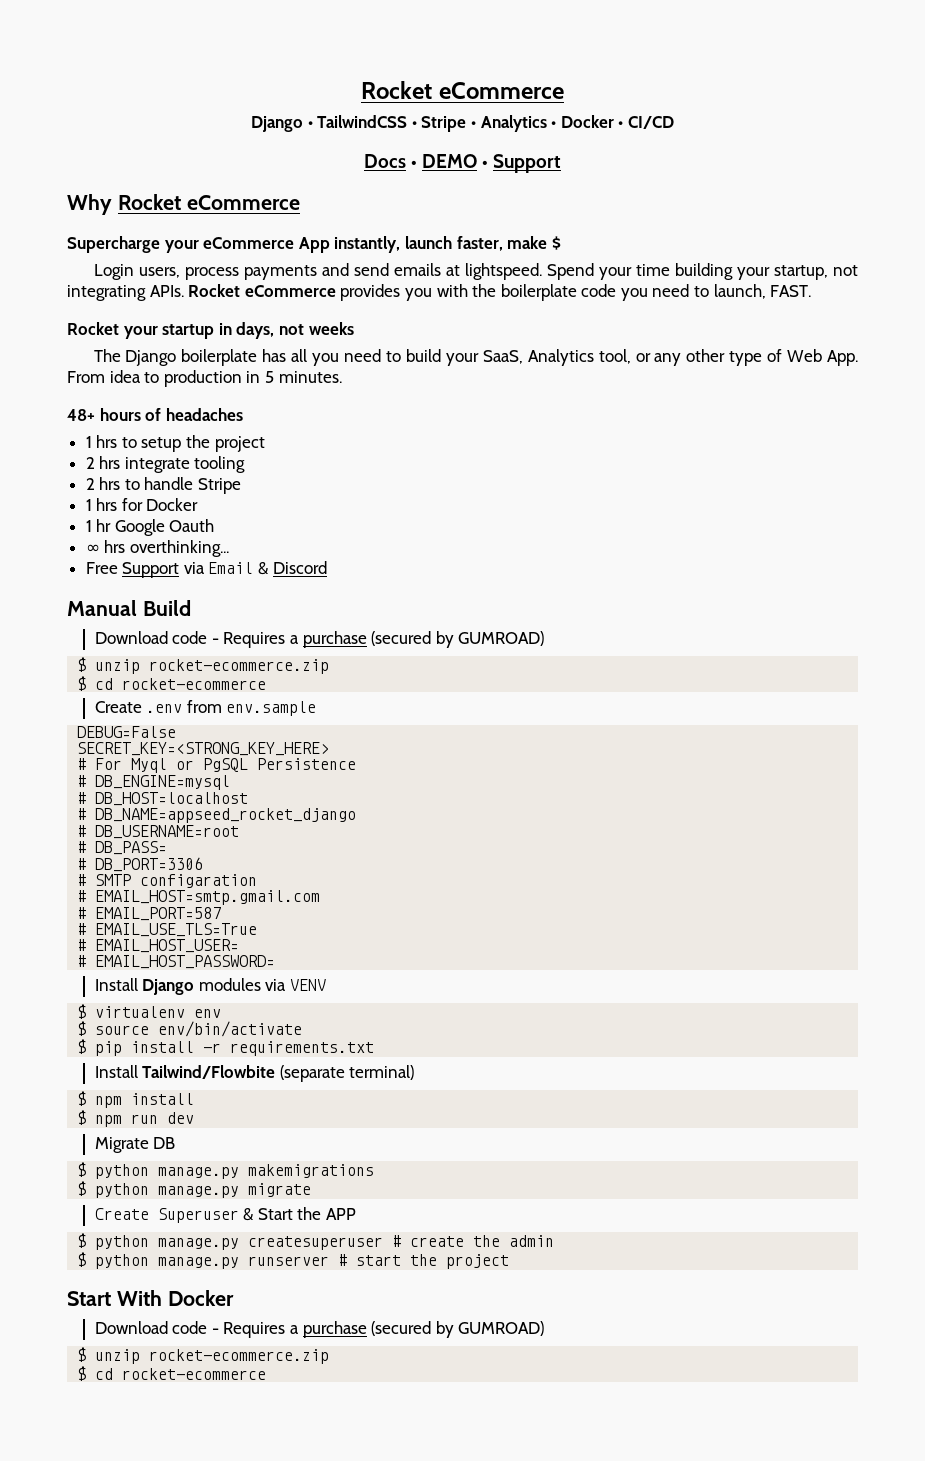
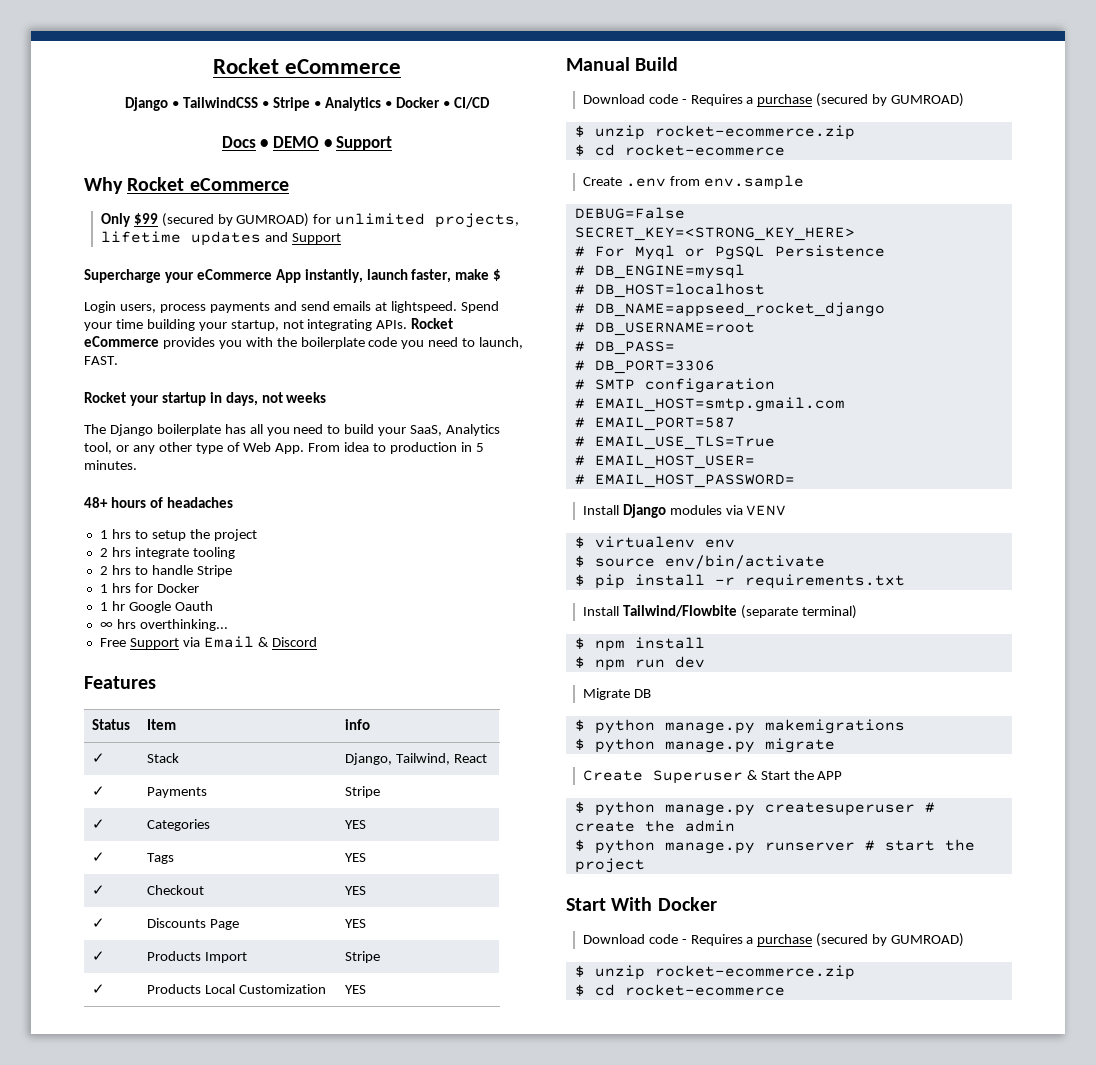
+ Only $99 (secured by GUMROAD) for unlimited projects, lifetime updates and Support
+ Features
+ Status | Item | info
+ ✓ | Stack | Django, Tailwind, React
+ ✓ | Payments | Stripe
+ ✓ | Categories | YES
+ ✓ | Tags | YES
+ ✓ | Checkout | YES
+ ✓ | Discounts Page | YES
+ ✓ | Products Import | Stripe
+ ✓ | Products Local Customization | YES

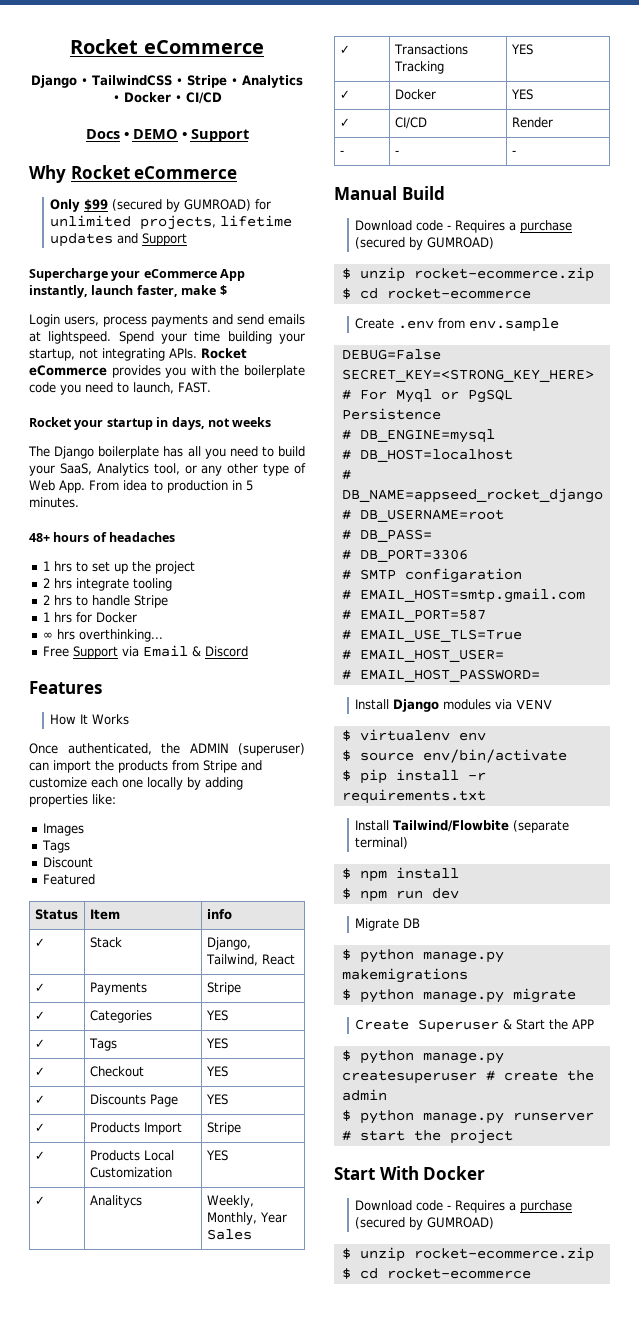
- 1 hrs to setup the project
+ 1 hrs to set up the project
- 1 hr Google Oauth
+ How It Works
+ Once authenticated, the ADMIN (superuser) can import the products from Stripe and customize each one locally by adding properties like:
+ Images
+ Tags
+ Discount
+ Featured
+ ✓ | Analitycs | Weekly, Monthly, Year Sales
+ ✓ | Transactions Tracking | YES
+ ✓ | Docker | YES
+ ✓ | CI/CD | Render
+ - | - | -

